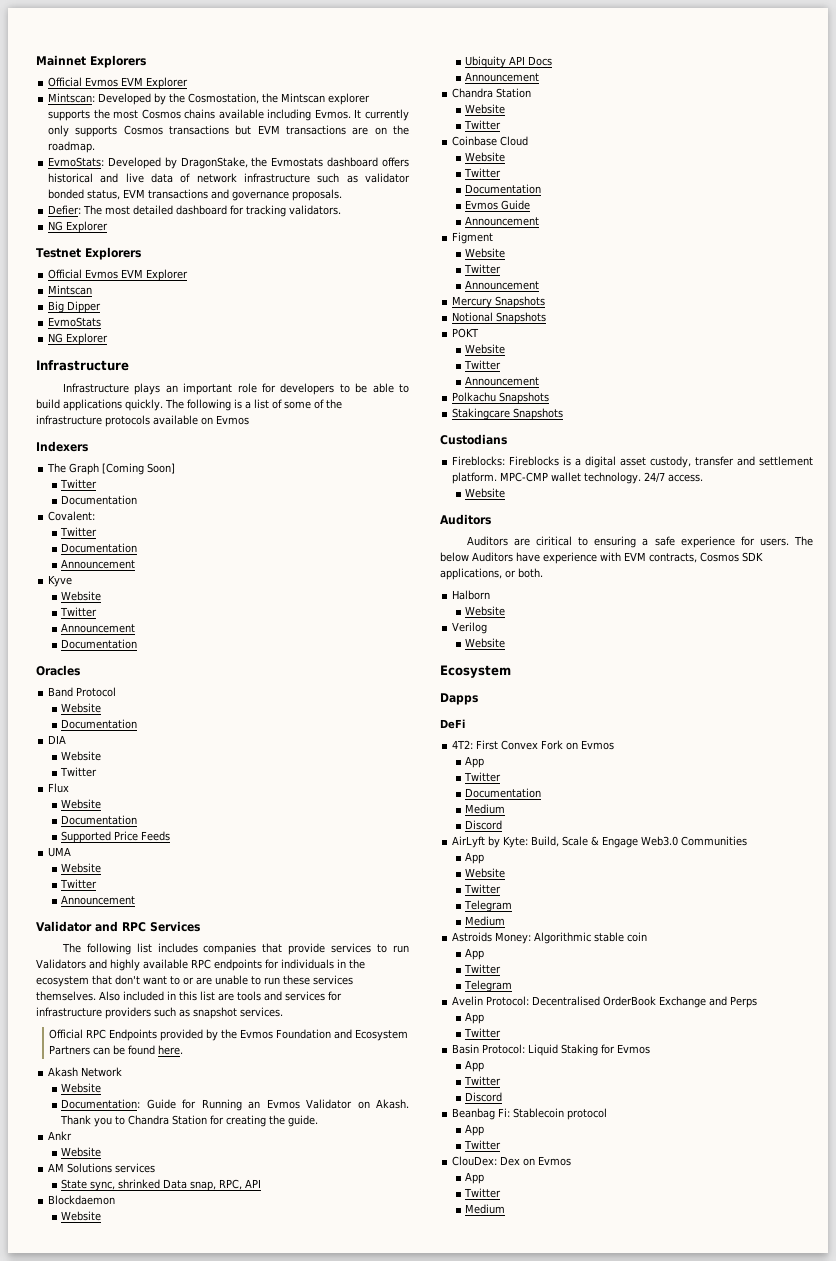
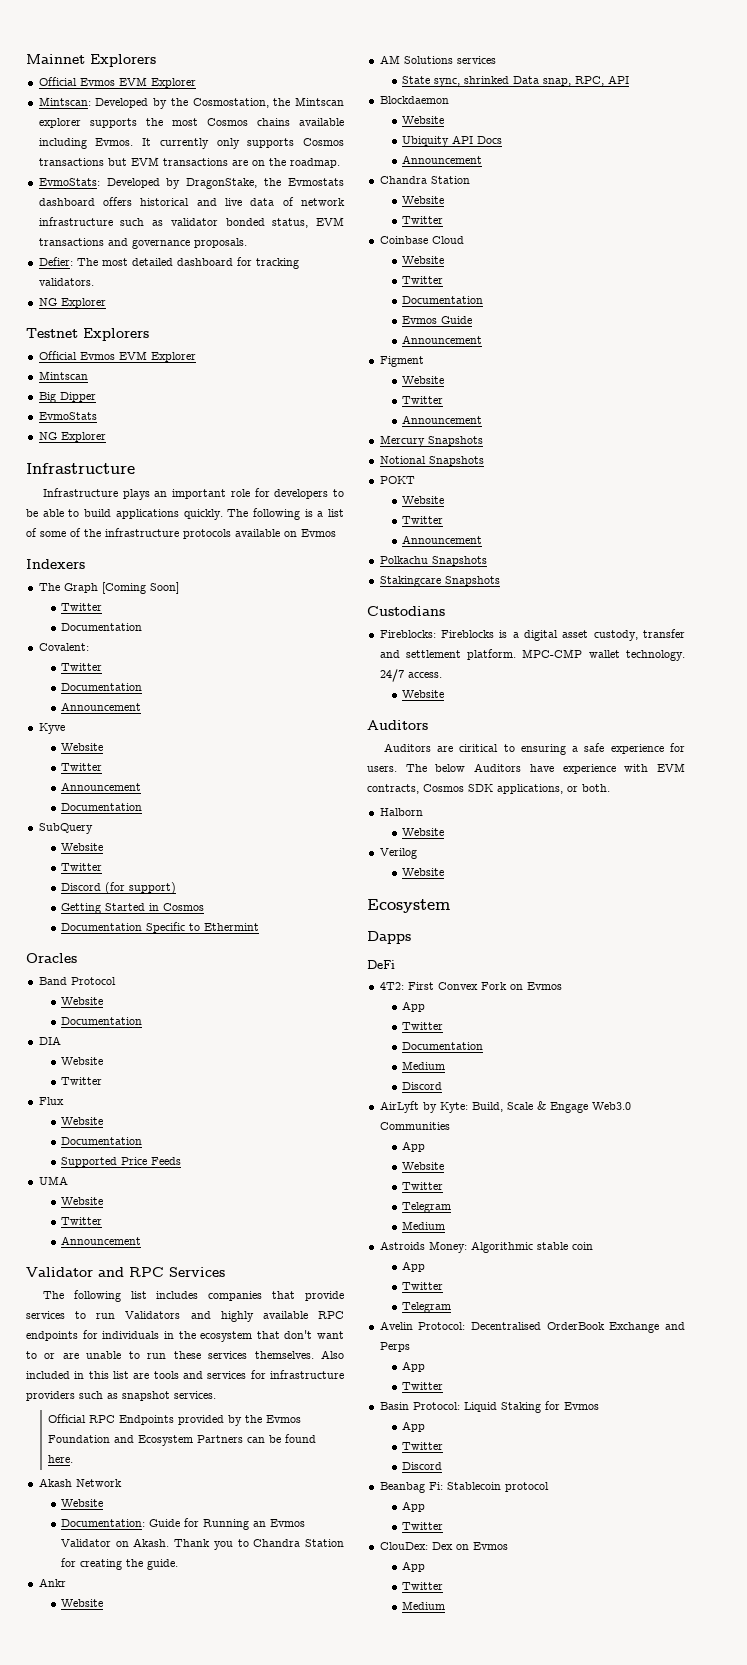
+ SubQuery
+ Website
+ Twitter
+ Discord (for support)
+ Getting Started in Cosmos
+ Documentation Specific to Ethermint

